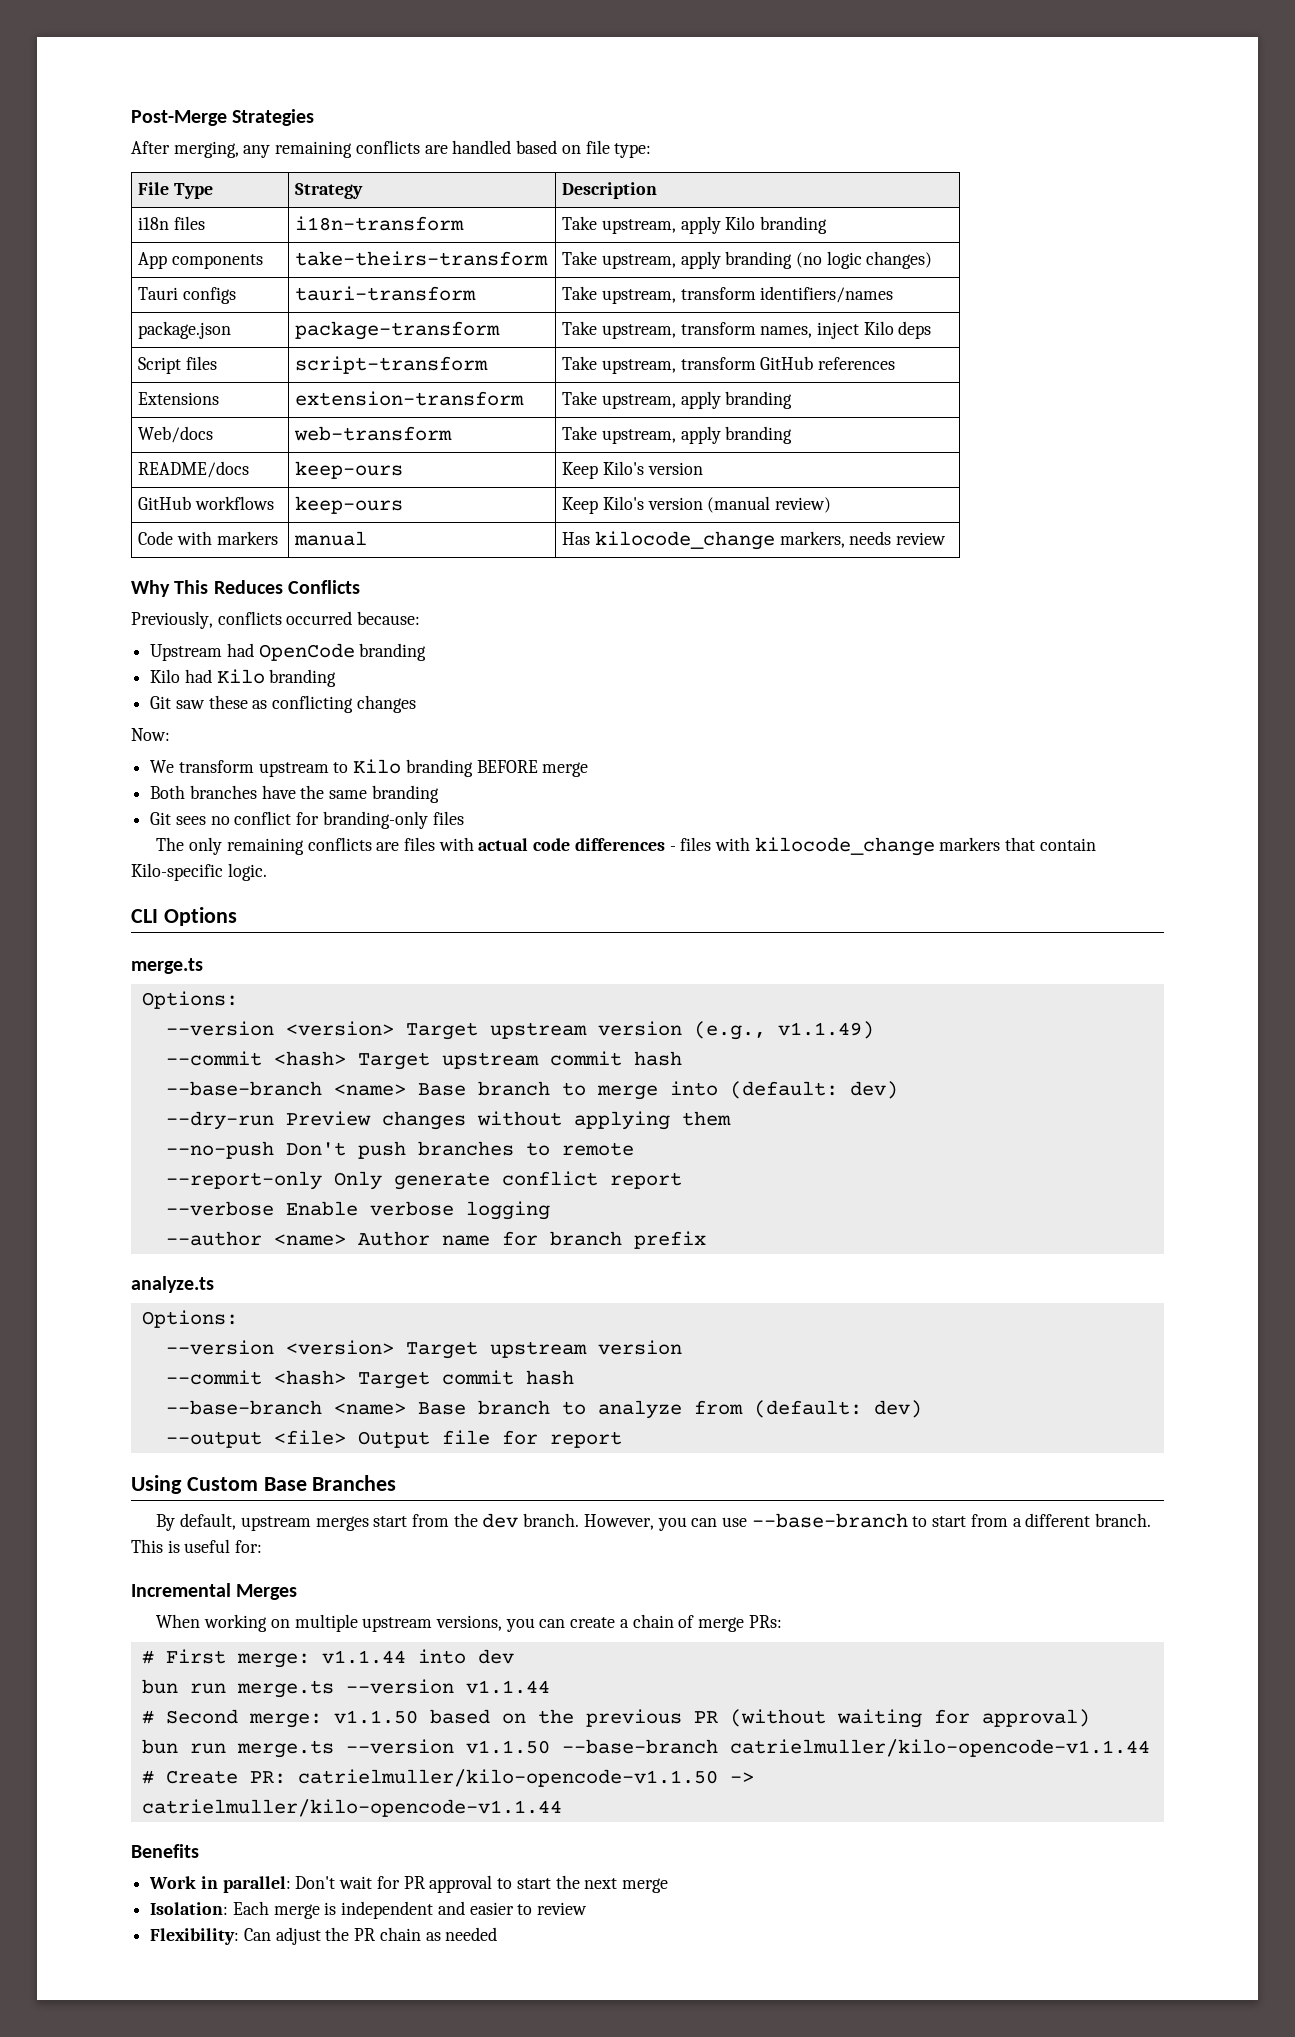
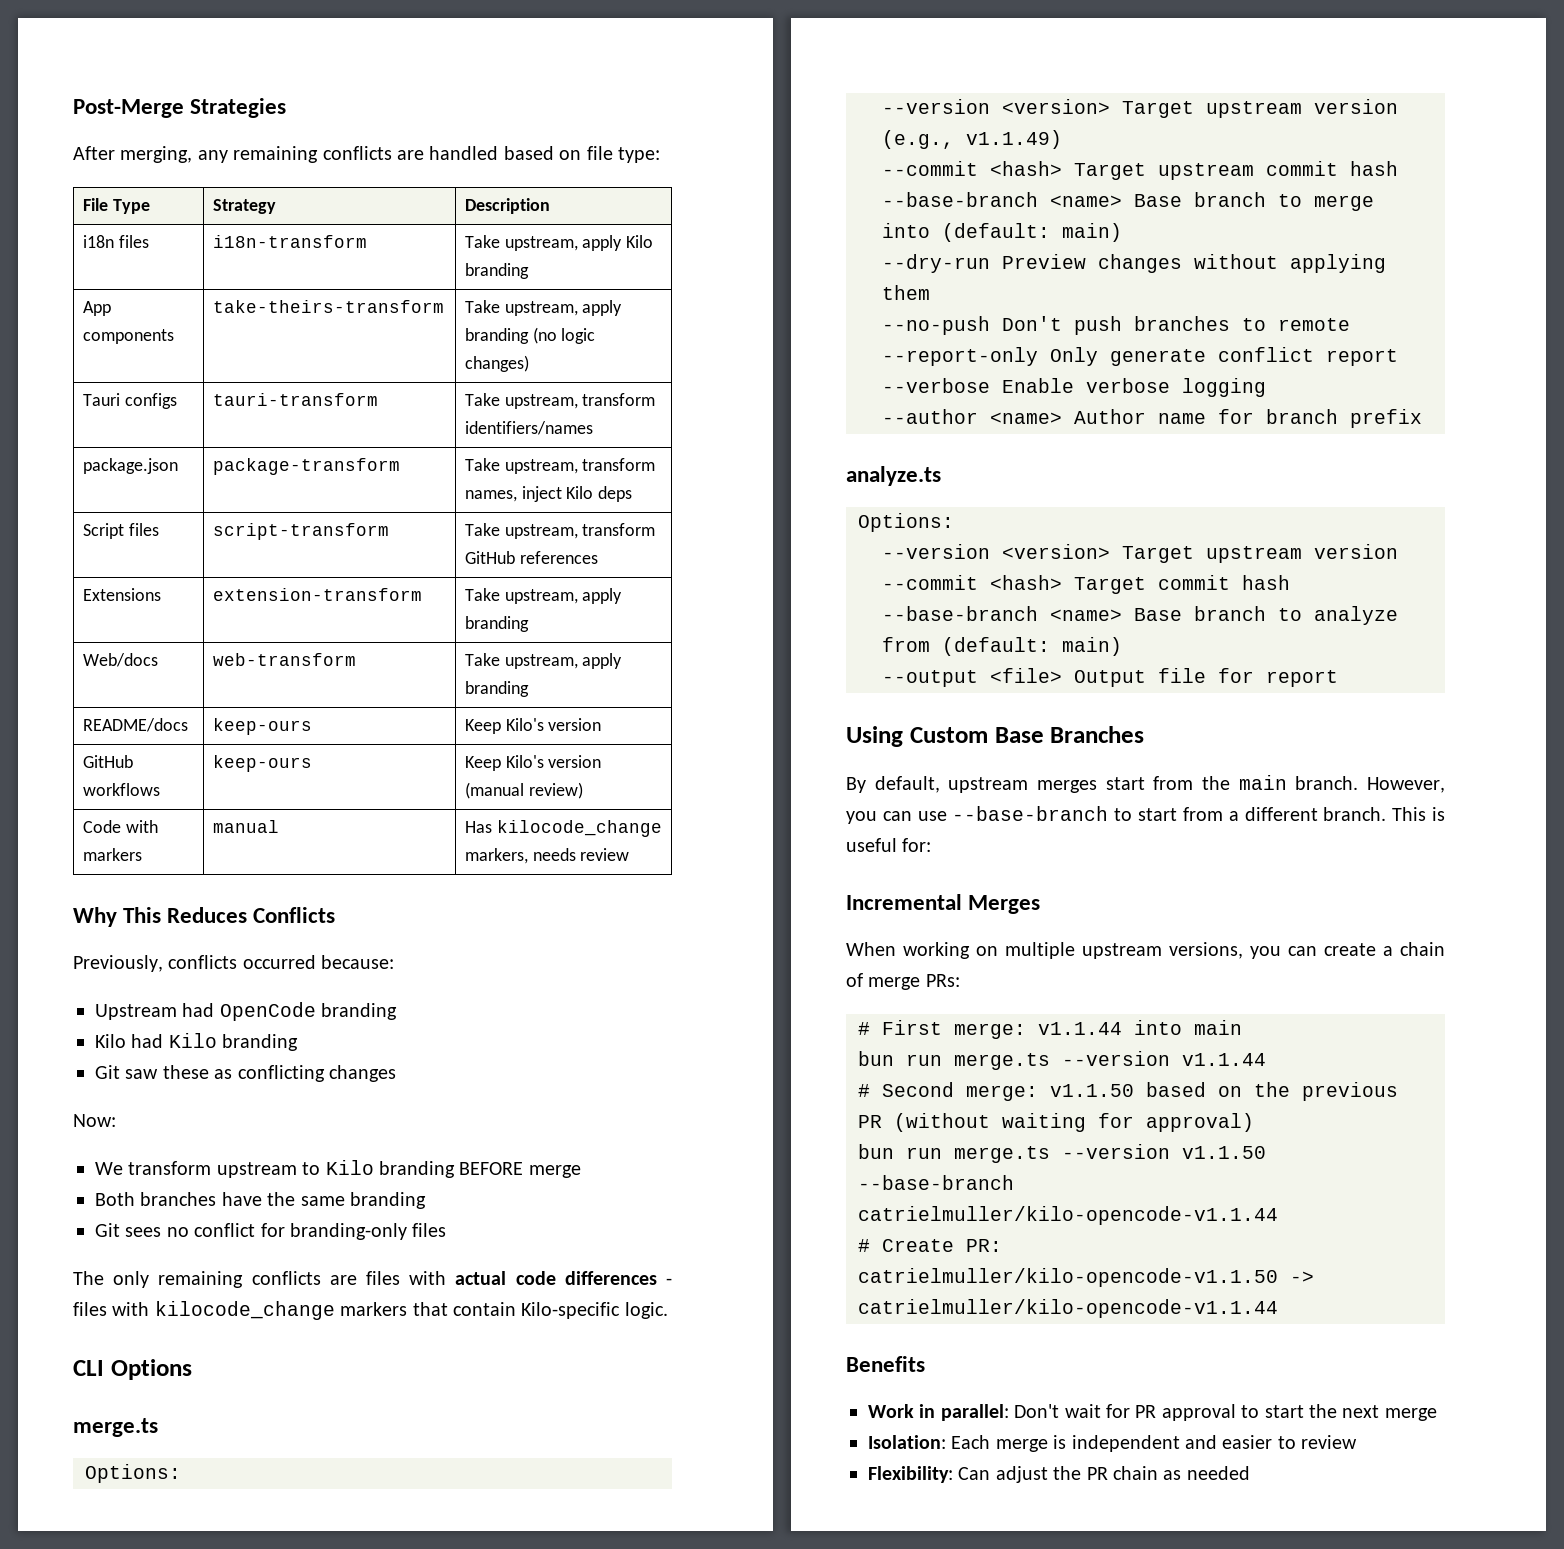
- --base-branch <name> Base branch to merge into (default: dev)
+ --base-branch <name> Base branch to merge into (default: main)
- --base-branch <name> Base branch to analyze from (default: dev)
+ --base-branch <name> Base branch to analyze from (default: main)
- By default, upstream merges start from the dev branch.
+ By default, upstream merges start from the main branch.
- # First merge: v1.1.44 into dev
+ # First merge: v1.1.44 into main

